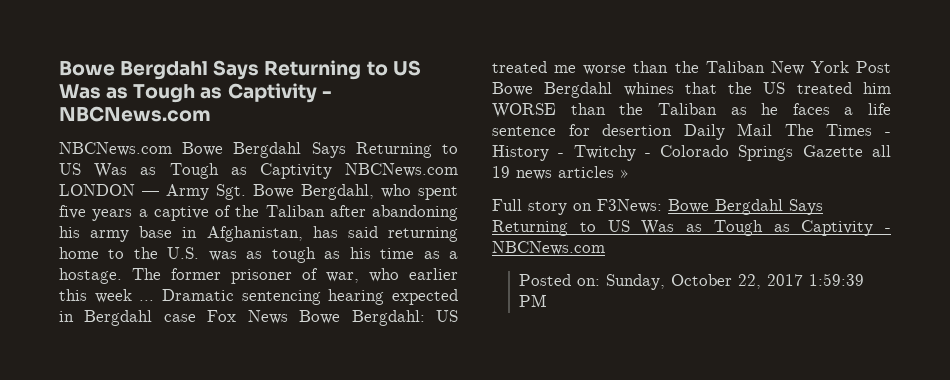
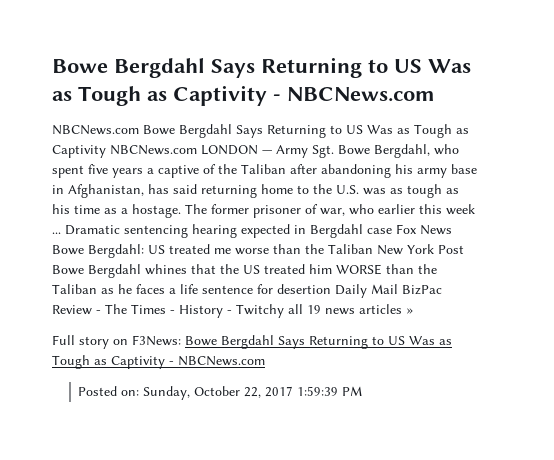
- Dramatic sentencing hearing expected in Bergdahl case Fox News Bowe Bergdahl: US treated me worse than the Taliban New York Post Bowe Bergdahl whines that the US treated him WORSE than the Taliban as he faces a life sentence for desertion Daily Mail The Times - History - Twitchy - Colorado Springs Gazette all 19 news articles »
+ Dramatic sentencing hearing expected in Bergdahl case Fox News Bowe Bergdahl: US treated me worse than the Taliban New York Post Bowe Bergdahl whines that the US treated him WORSE than the Taliban as he faces a life sentence for desertion Daily Mail BizPac Review - The Times - History - Twitchy all 19 news articles »

